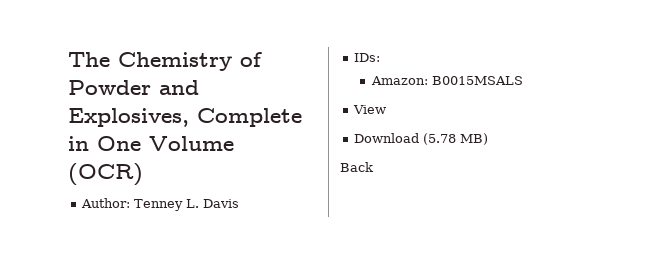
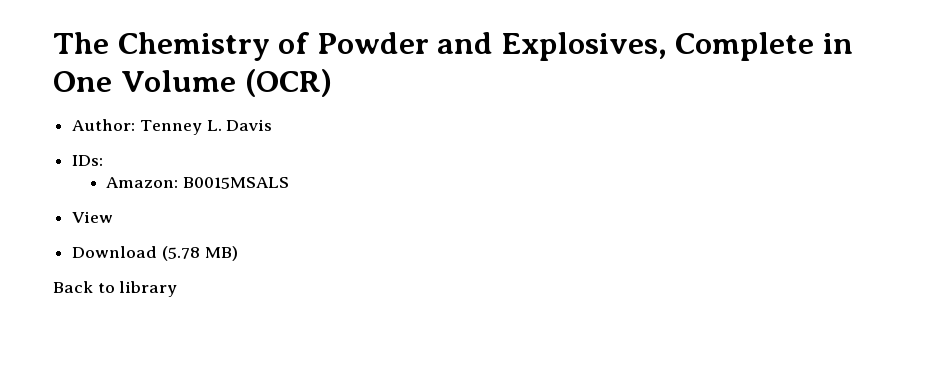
- Back
+ Back to library

